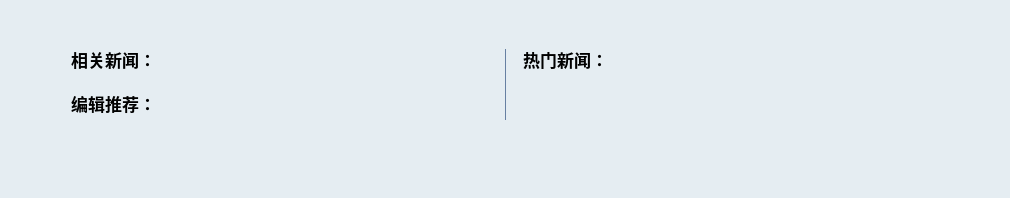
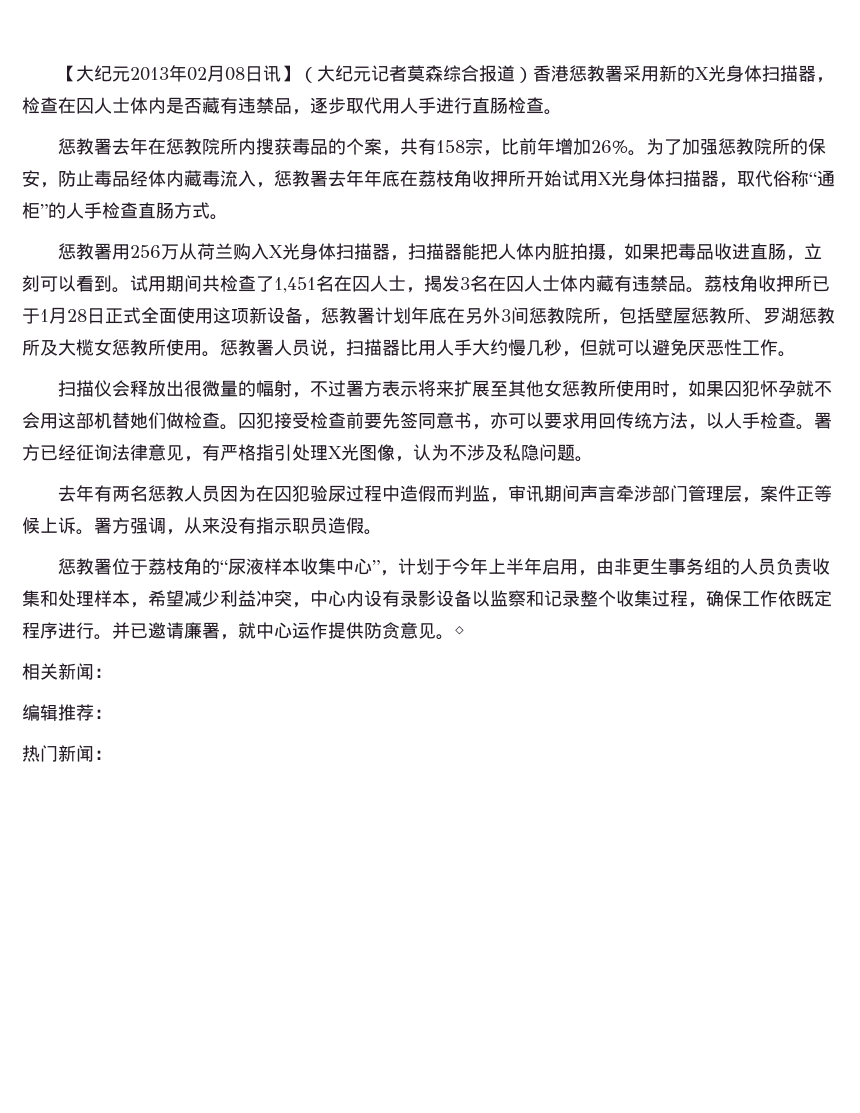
+ 【大纪元2013年02月08日讯】（大纪元记者莫森综合报道）香港惩教署采用新的X光身体扫描器，检查在囚人士体内是否藏有违禁品，逐步取代用人手进行直肠检查。
+ 惩教署去年在惩教院所内搜获毒品的个案，共有158宗，比前年增加26%。为了加强惩教院所的保安，防止毒品经体内藏毒流入，惩教署去年年底在荔枝角收押所开始试用X光身体扫描器，取代俗称“通柜”的人手检查直肠方式。
+ 惩教署用256万从荷兰购入X光身体扫描器，扫描器能把人体内脏拍摄，如果把毒品收进直肠，立刻可以看到。试用期间共检查了1,451名在囚人士，揭发3名在囚人士体内藏有违禁品。荔枝角收押所已于1月28日正式全面使用这项新设备，惩教署计划年底在另外3间惩教院所，包括壁屋惩教所、罗湖惩教所及大榄女惩教所使用。惩教署人员说，扫描器比用人手大约慢几秒，但就可以避免厌恶性工作。
+ 扫描仪会释放出很微量的幅射，不过署方表示将来扩展至其他女惩教所使用时，如果囚犯怀孕就不会用这部机替她们做检查。囚犯接受检查前要先签同意书，亦可以要求用回传统方法，以人手检查。署方已经征询法律意见，有严格指引处理X光图像，认为不涉及私隐问题。
+ 去年有两名惩教人员因为在囚犯验尿过程中造假而判监，审讯期间声言牵涉部门管理层，案件正等候上诉。署方强调，从来没有指示职员造假。
+ 惩教署位于荔枝角的“尿液样本收集中心”，计划于今年上半年启用，由非更生事务组的人员负责收集和处理样本，希望减少利益冲突，中心内设有录影设备以监察和记录整个收集过程，确保工作依既定程序进行。并已邀请廉署，就中心运作提供防贪意见。◇

